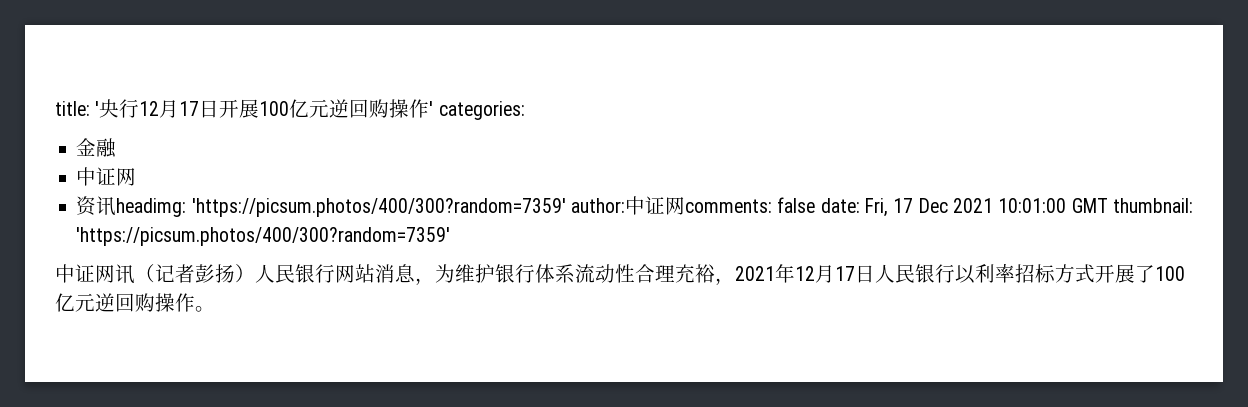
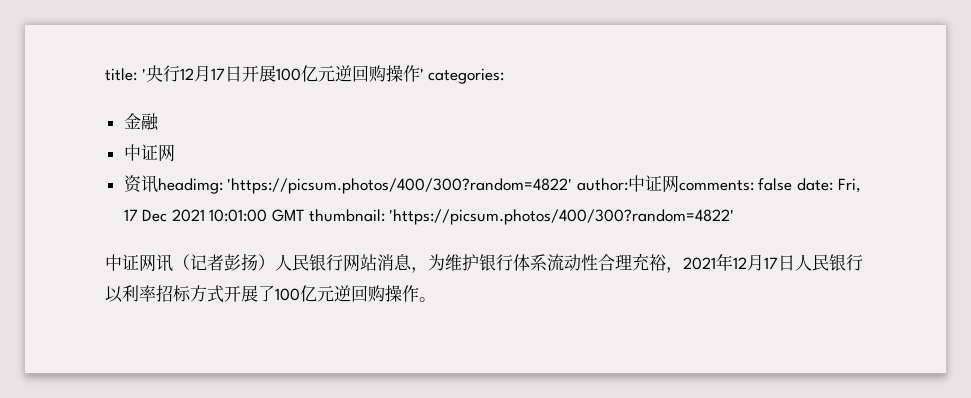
- 资讯headimg: 'https://picsum.photos/400/300?random=7359' author:中证网comments: false date: Fri, 17 Dec 2021 10:01:00 GMT thumbnail: 'https://picsum.photos/400/300?random=7359'
+ 资讯headimg: 'https://picsum.photos/400/300?random=4822' author:中证网comments: false date: Fri, 17 Dec 2021 10:01:00 GMT thumbnail: 'https://picsum.photos/400/300?random=4822'

